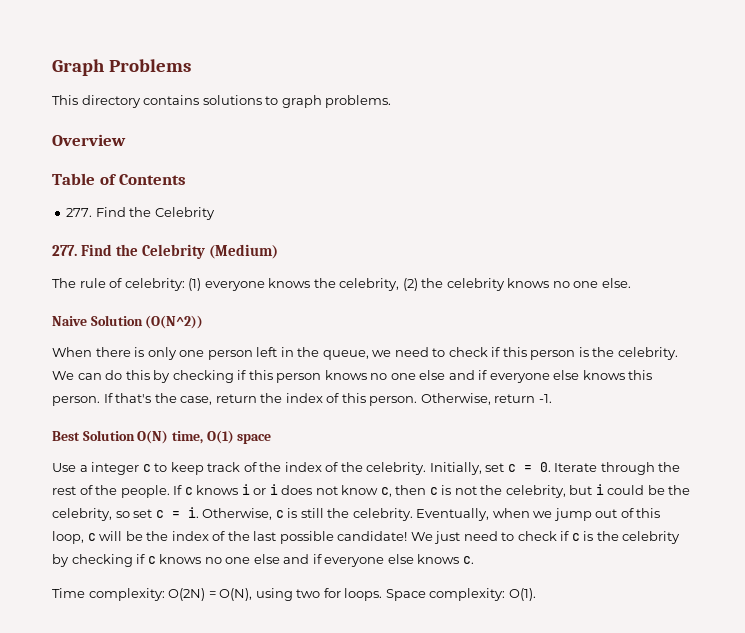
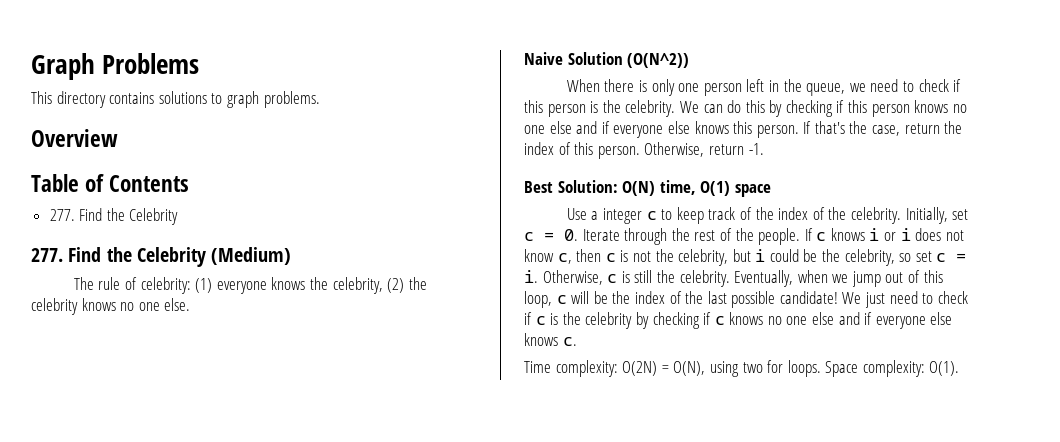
- Best Solution O(N) time, O(1) space
+ Best Solution: O(N) time, O(1) space

